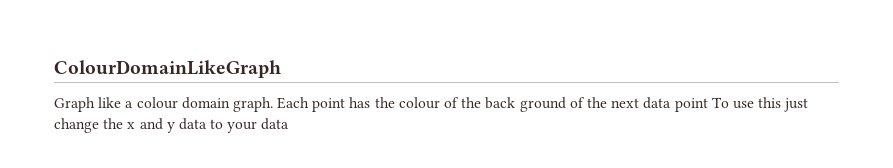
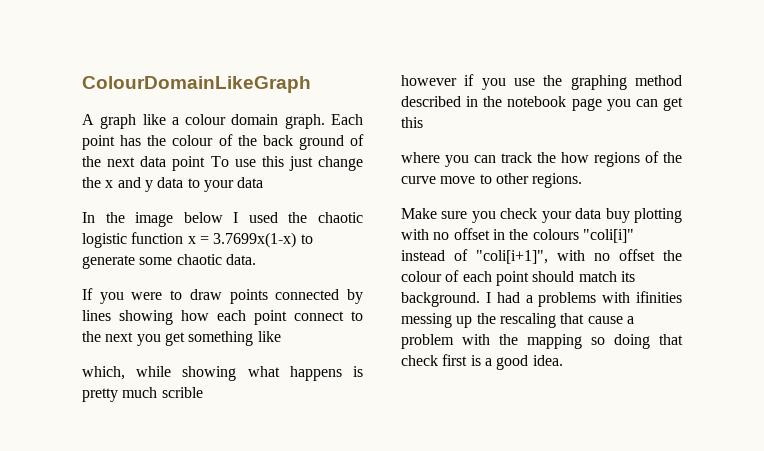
- Graph like a colour domain graph.
+ A graph like a colour domain graph.
+ In the image below I used the chaotic logistic function x = 3.7699x(1-x) to generate some chaotic data.
+ If you were to draw points connected by lines showing how each point connect to the next you get something like
+ which, while showing what happens is pretty much scrible
+ however if you use the graphing method described in the notebook page you can get this
+ where you can track the how regions of the curve move to other regions.
+ Make sure you check your data buy plotting with no offset in the colours "coli[i]" instead of "coli[i+1]", with no offset the colour of each point should match its background. I had a problems with ifinities messing up the rescaling that cause a problem with the mapping so doing that check first is a good idea.

